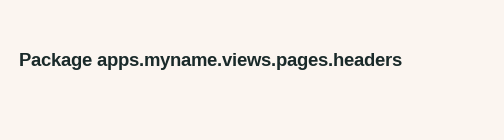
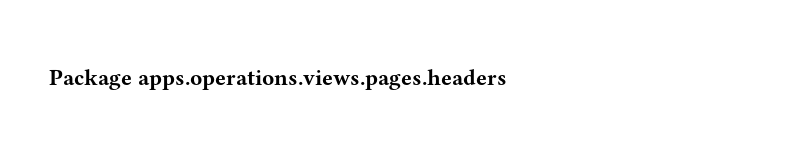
- Package apps.myname.views.pages.headers
+ Package apps.operations.views.pages.headers

